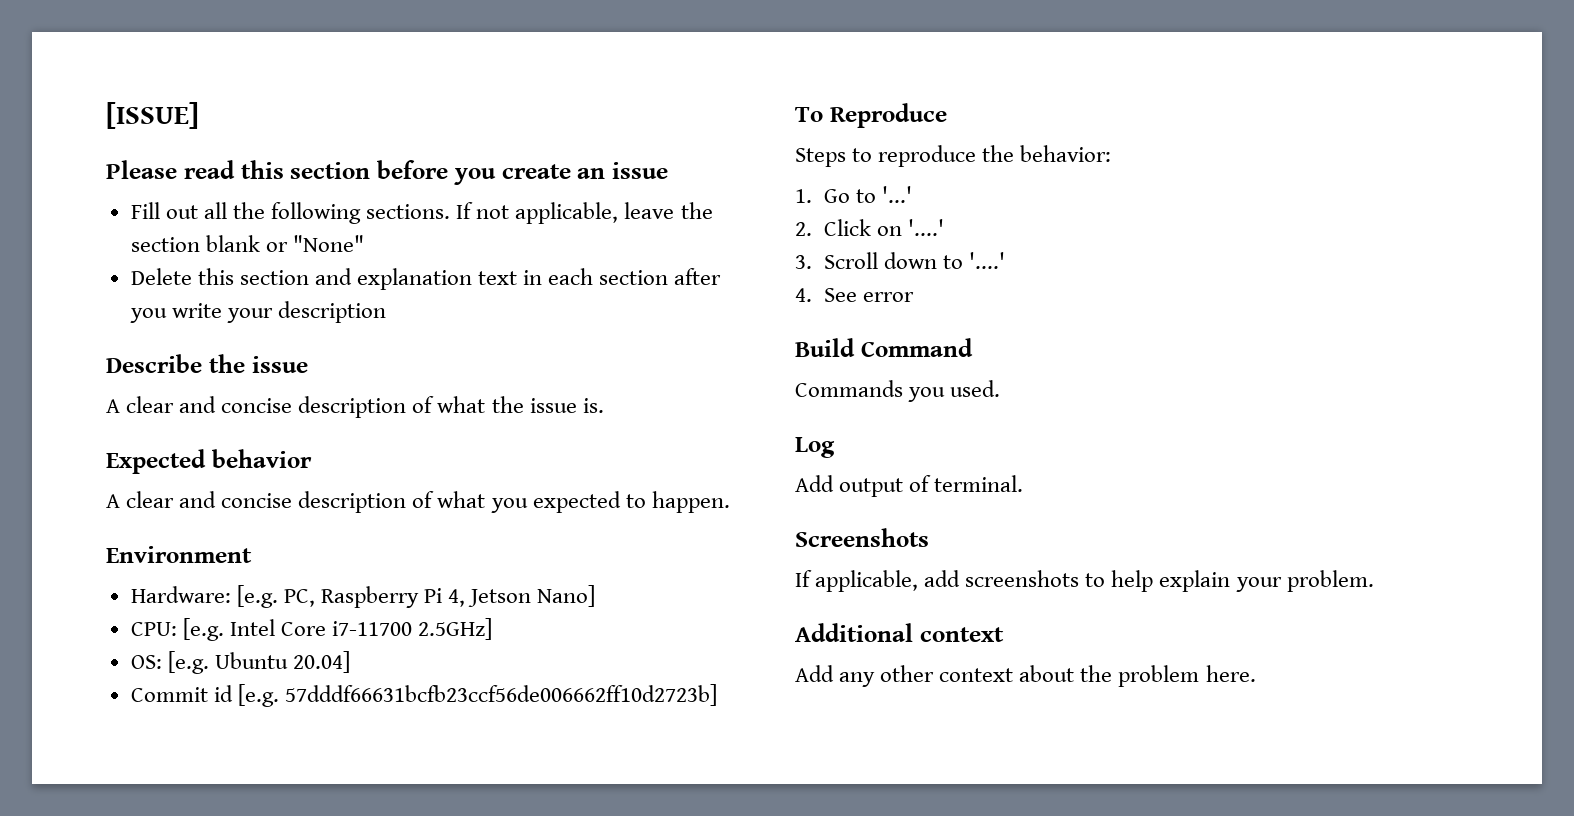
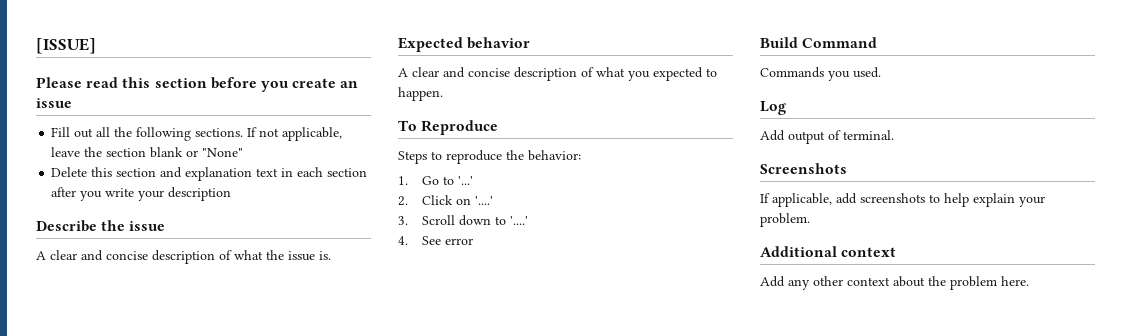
- Environment
- Hardware: [e.g. PC, Raspberry Pi 4, Jetson Nano]
- CPU: [e.g. Intel Core i7-11700 2.5GHz]
- OS: [e.g. Ubuntu 20.04]
- Commit id [e.g. 57dddf66631bcfb23ccf56de006662ff10d2723b]

